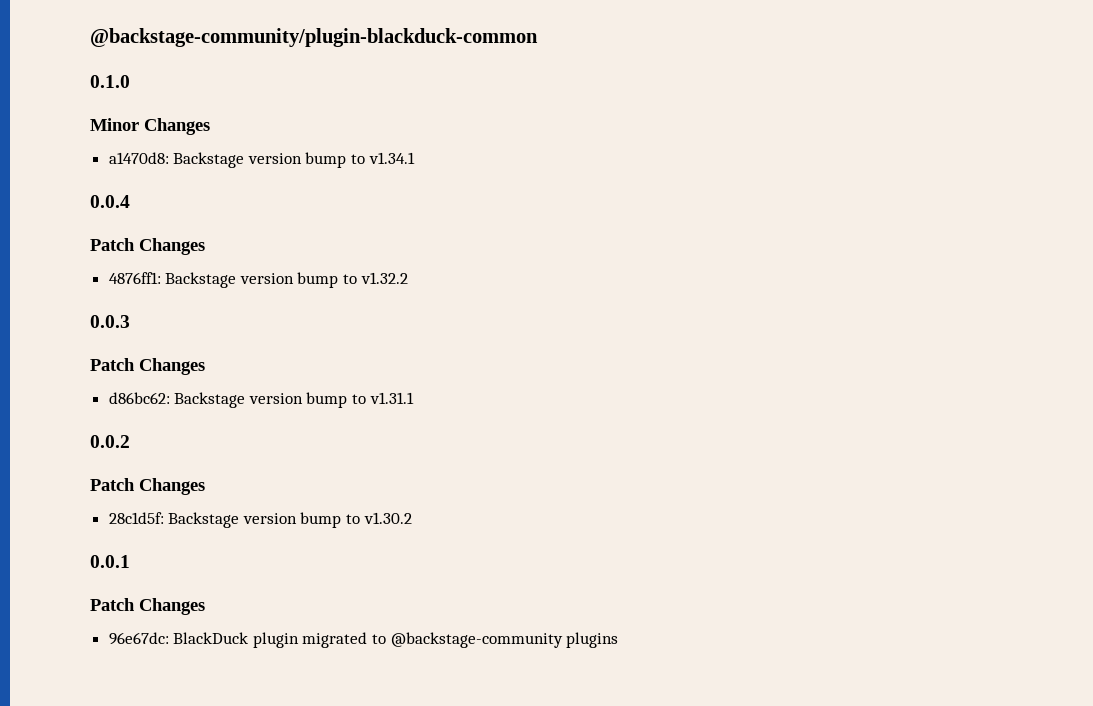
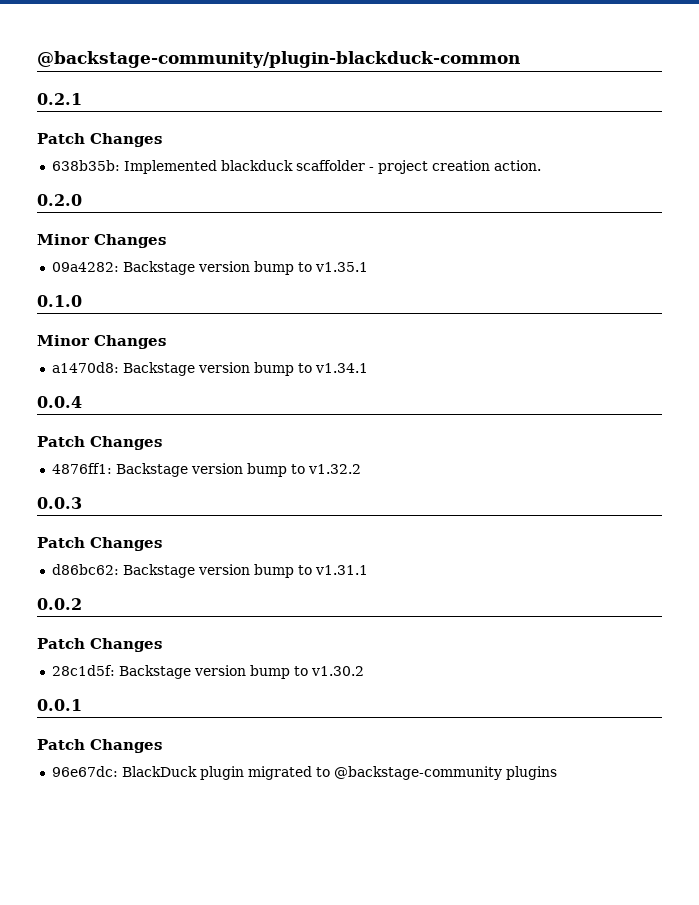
+ 0.2.1
+ Patch Changes
+ 638b35b: Implemented blackduck scaffolder - project creation action.
+ 0.2.0
+ Minor Changes
+ 09a4282: Backstage version bump to v1.35.1

